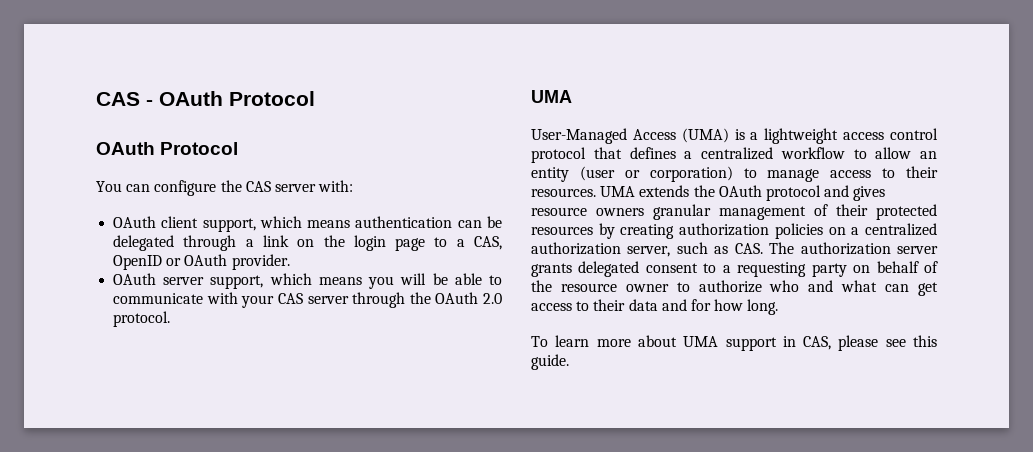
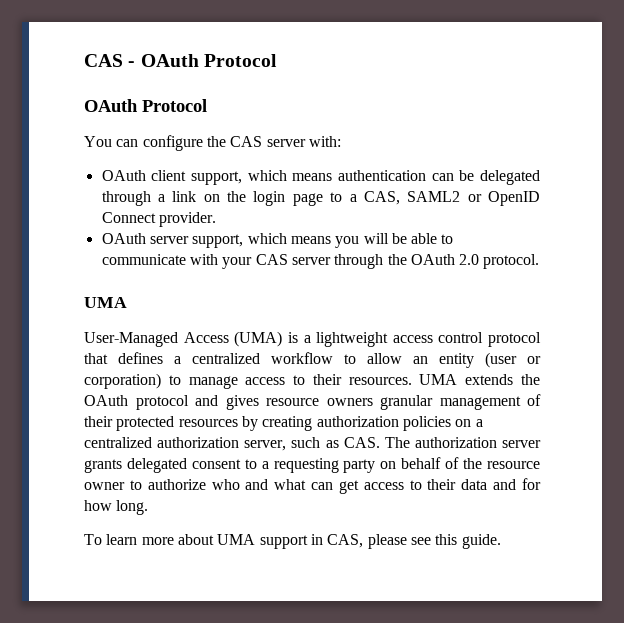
- OAuth client support, which means authentication can be delegated through a link on the login page to a CAS, OpenID or OAuth provider.
+ OAuth client support, which means authentication can be delegated through a link on the login page to a CAS, SAML2 or OpenID Connect provider.

